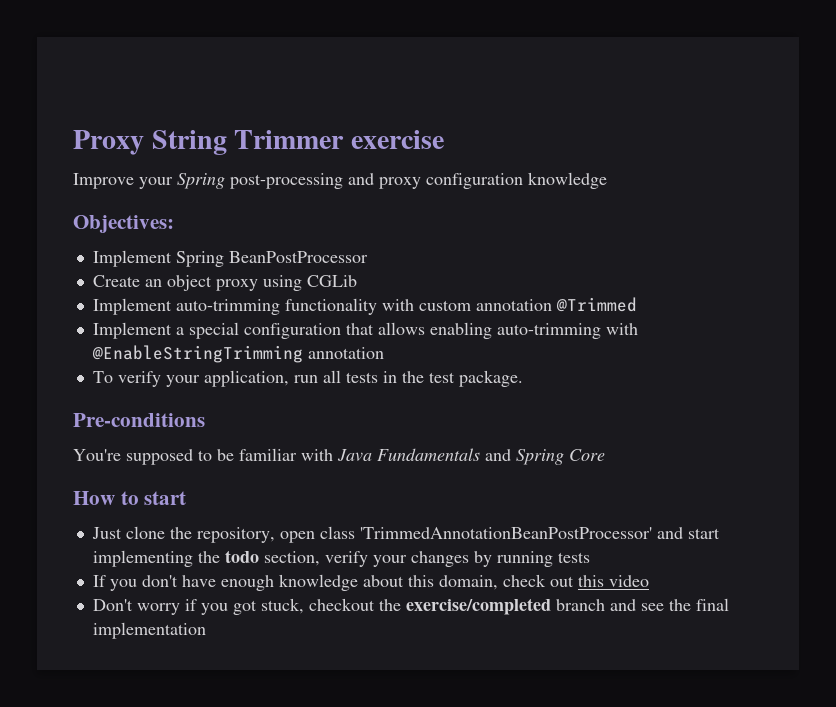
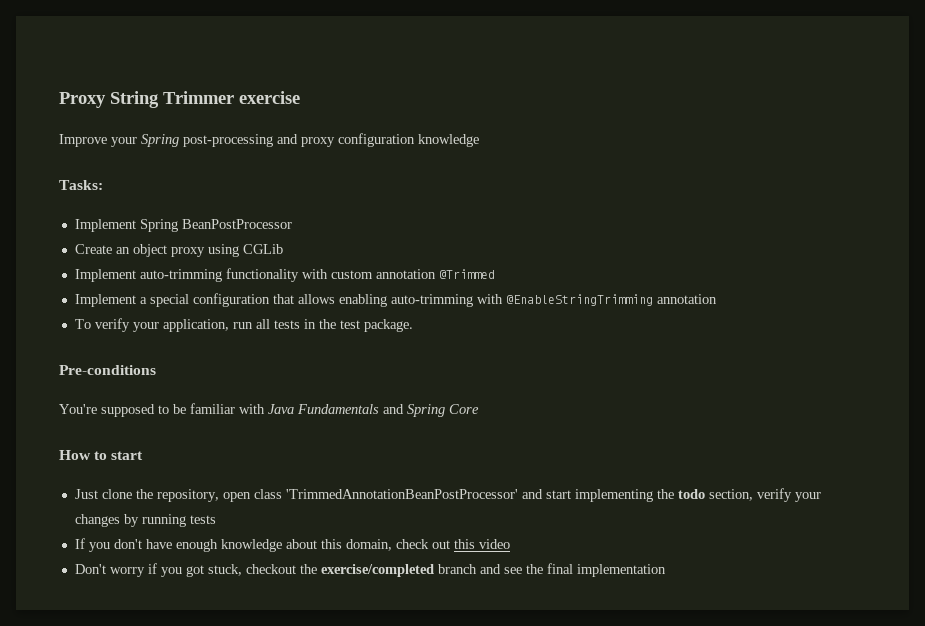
- Objectives:
+ Tasks:

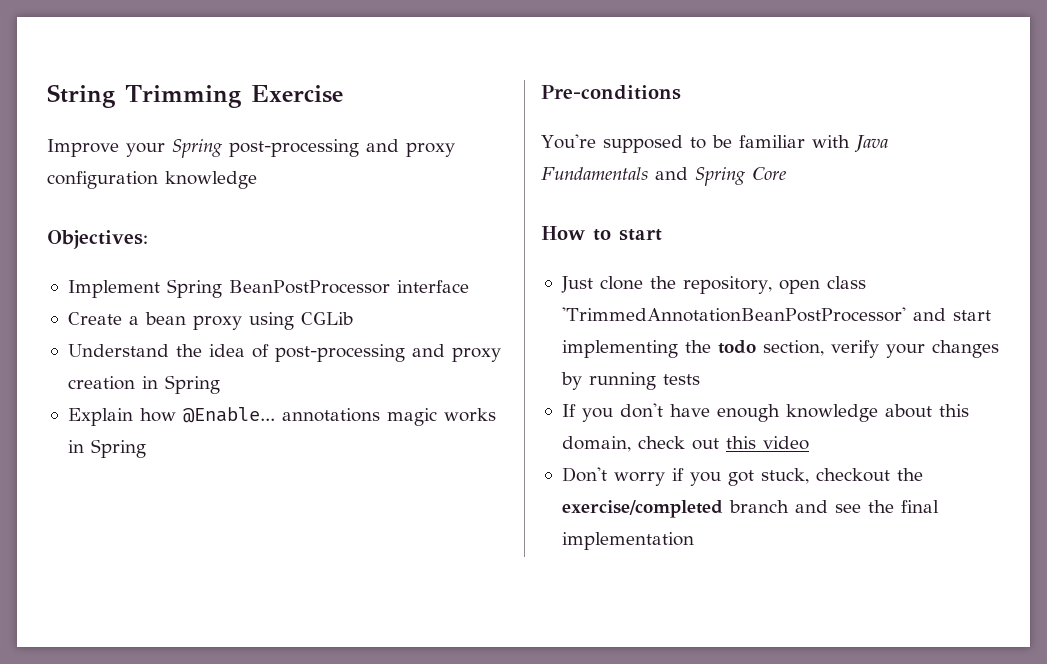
- Proxy String Trimmer exercise
+ String Trimming Exercise
- Tasks:
+ Objectives:
- Implement Spring BeanPostProcessor
+ Implement Spring BeanPostProcessor interface
- Create an object proxy using CGLib
+ Create a bean proxy using CGLib
- Implement auto-trimming functionality with custom annotation @Trimmed
- Implement a special configuration that allows enabling auto-trimming with @EnableStringTrimming annotation
- To verify your application, run all tests in the test package.
+ Understand the idea of post-processing and proxy creation in Spring
+ Explain how @Enable... annotations magic works in Spring

